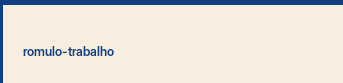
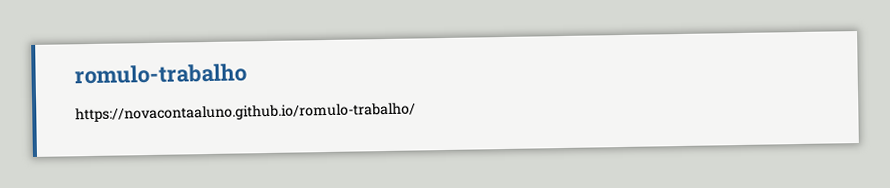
+ https://novacontaaluno.github.io/romulo-trabalho/

